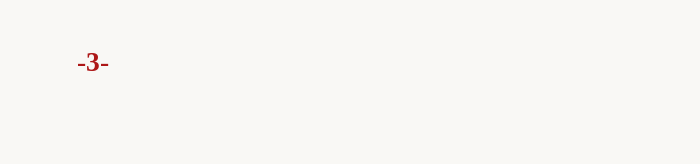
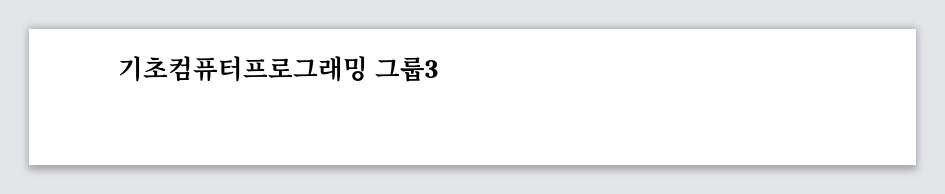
- -3-
+ 기초컴퓨터프로그래밍 그룹3

